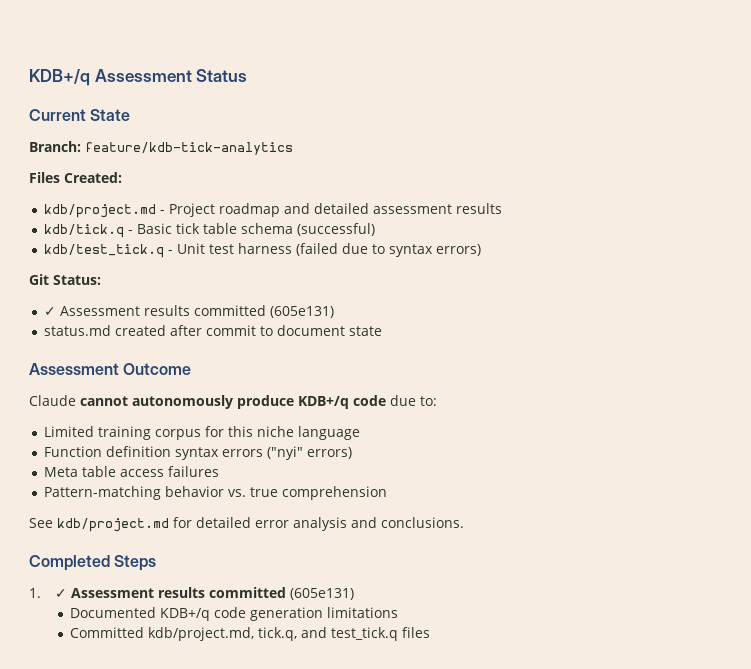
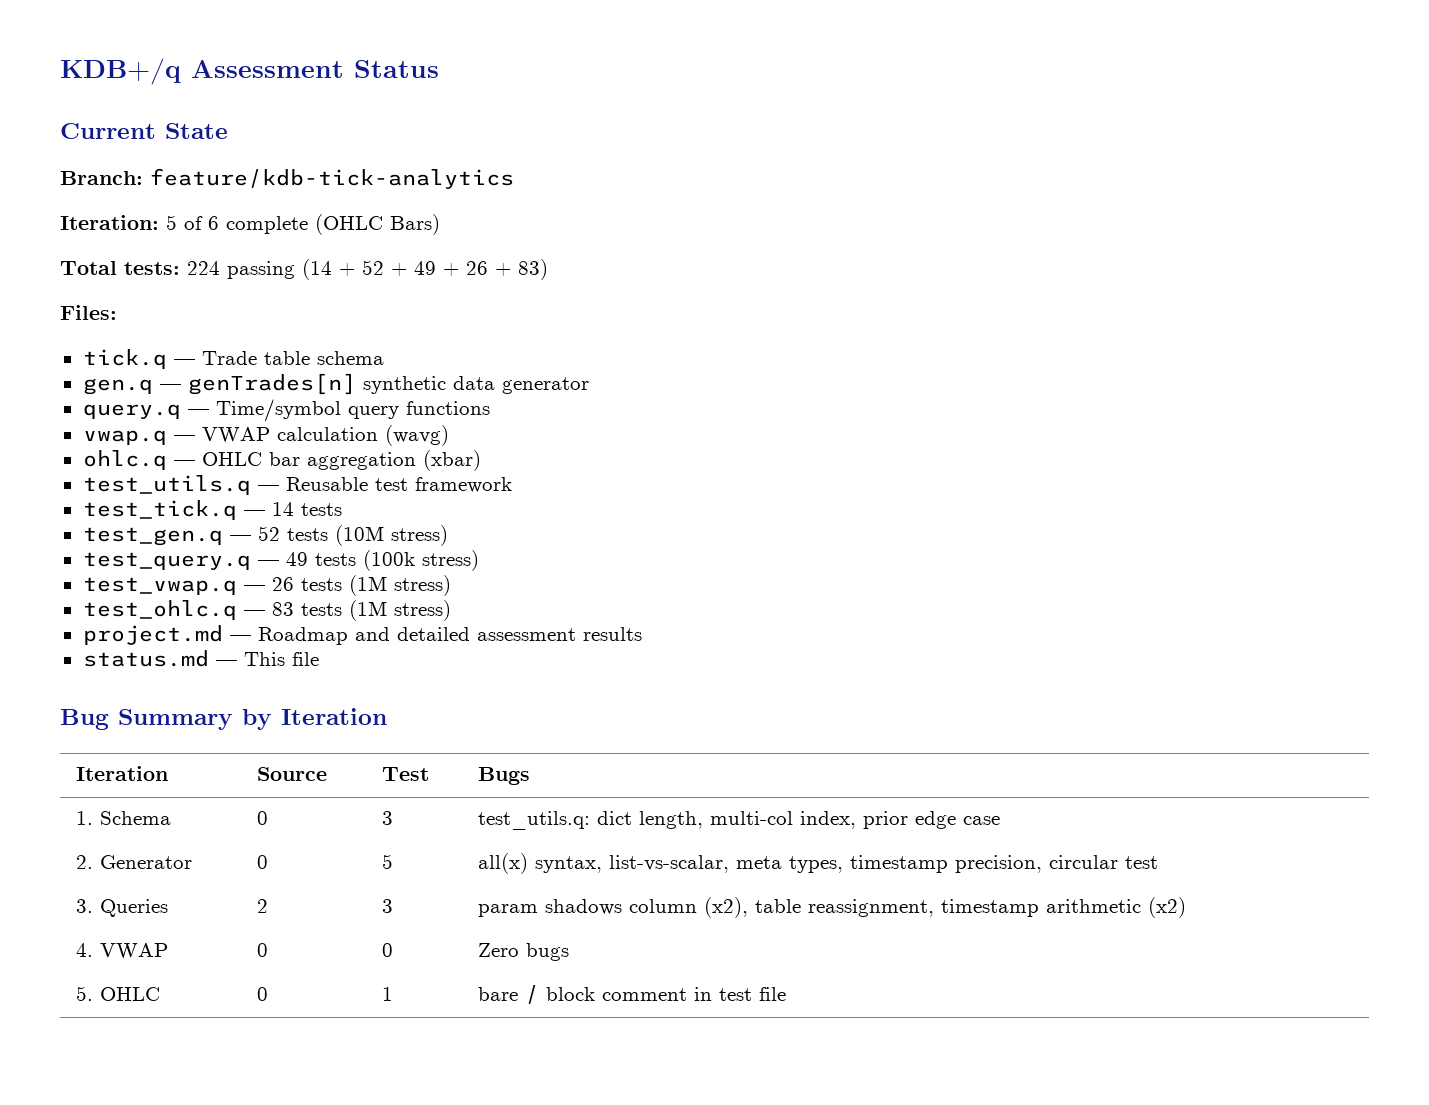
- Files Created:
- kdb/project.md - Project roadmap and detailed assessment results
- kdb/tick.q - Basic tick table schema (successful)
- kdb/test_tick.q - Unit test harness (failed due to syntax errors)
- Git Status:
- ✓ Assessment results committed (605e131)
- status.md created after commit to document state
- Assessment Outcome
- Claude cannot autonomously produce KDB+/q code due to:
- Limited training corpus for this niche language
- Function definition syntax errors ("nyi" errors)
- Meta table access failures
- Pattern-matching behavior vs. true comprehension
- See kdb/project.md for detailed error analysis and conclusions.
- Completed Steps
- 1. ✓ Assessment results committed (605e131)
- Documented KDB+/q code generation limitations
- Committed kdb/project.md, tick.q, and test_tick.q files
+ Iteration: 5 of 6 complete (OHLC Bars)
+ Total tests: 224 passing (14 + 52 + 49 + 26 + 83)
+ Files:
+ tick.q — Trade table schema
+ gen.q — genTrades[n] synthetic data generator
+ query.q — Time/symbol query functions
+ vwap.q — VWAP calculation (wavg)
+ ohlc.q — OHLC bar aggregation (xbar)
+ test_utils.q — Reusable test framework
+ test_tick.q — 14 tests
+ test_gen.q — 52 tests (10M stress)
+ test_query.q — 49 tests (100k stress)
+ test_vwap.q — 26 tests (1M stress)
+ test_ohlc.q — 83 tests (1M stress)
+ project.md — Roadmap and detailed assessment results
+ status.md — This file
+ Bug Summary by Iteration
+ Iteration | Source | Test | Bugs
+ 1. Schema | 0 | 3 | test_utils.q: dict length, multi-col index, prior edge case
+ 2. Generator | 0 | 5 | all(x) syntax, list-vs-scalar, meta types, timestamp precision, circular test
+ 3. Queries | 2 | 3 | param shadows column (x2), table reassignment, timestamp arithmetic (x2)
+ 4. VWAP | 0 | 0 | Zero bugs
+ 5. OHLC | 0 | 1 | bare / block comment in test file

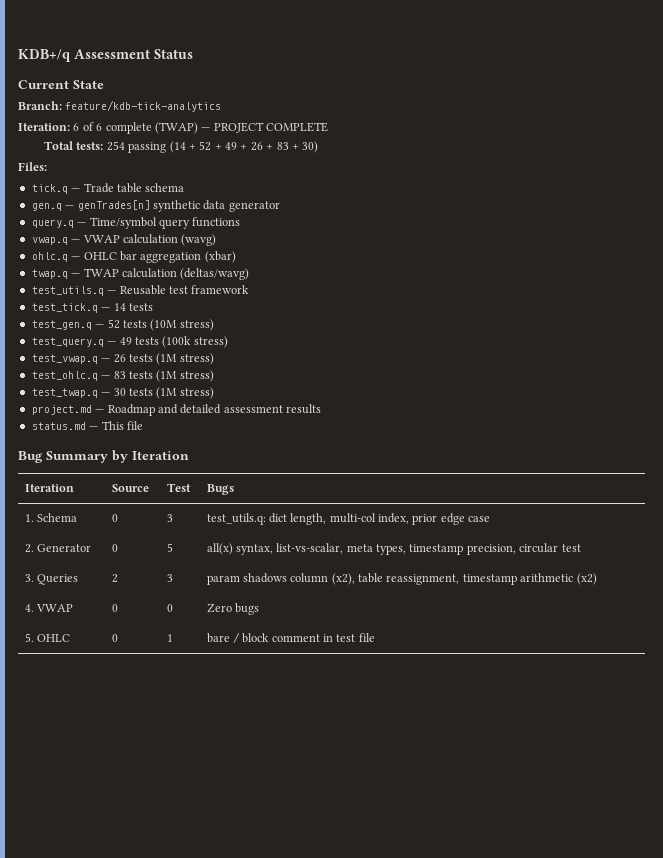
- Iteration: 5 of 6 complete (OHLC Bars)
+ Iteration: 6 of 6 complete (TWAP) — PROJECT COMPLETE
- Total tests: 224 passing (14 + 52 + 49 + 26 + 83)
+ Total tests: 254 passing (14 + 52 + 49 + 26 + 83 + 30)
+ twap.q — TWAP calculation (deltas/wavg)
+ test_twap.q — 30 tests (1M stress)

